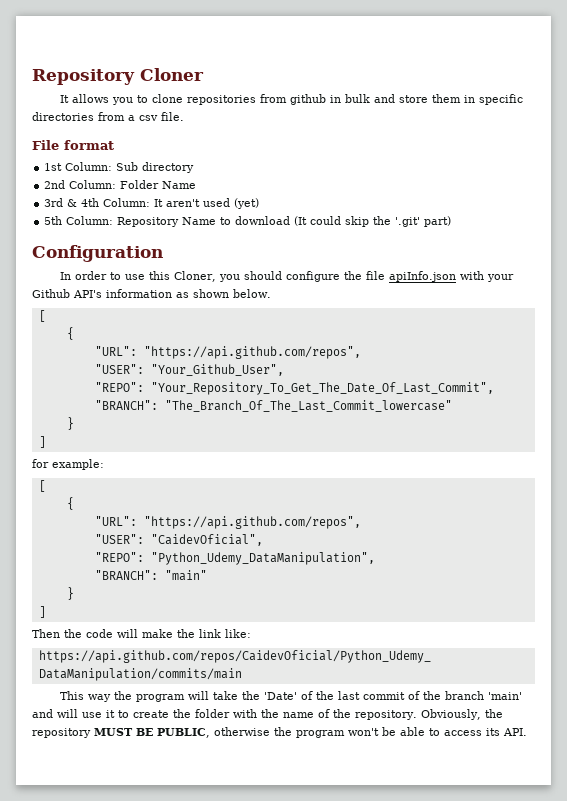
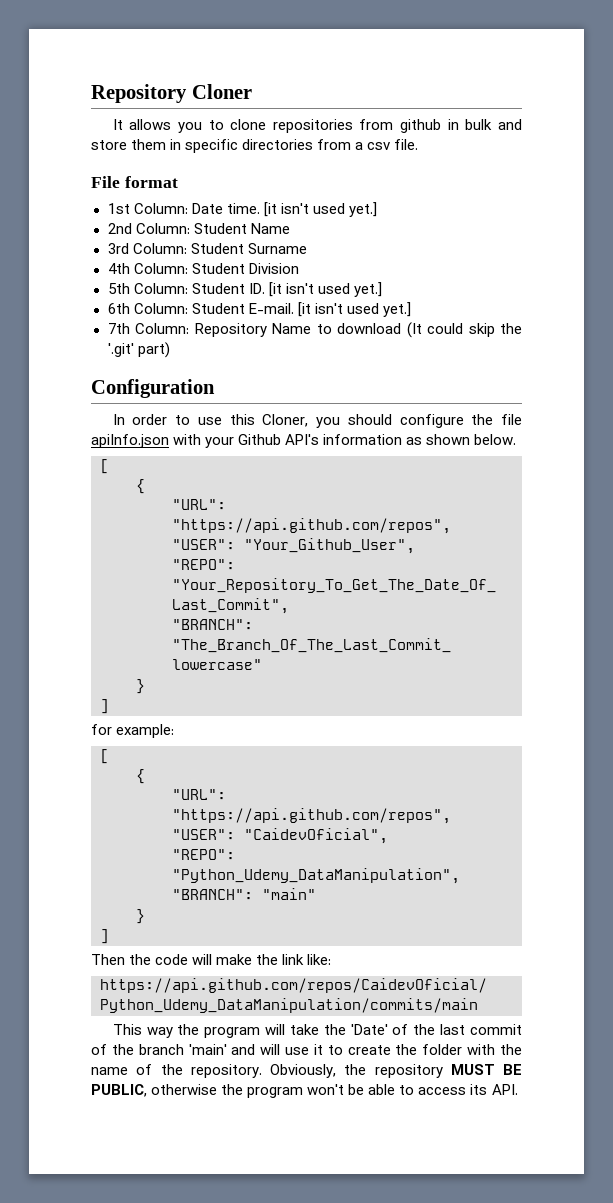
- 1st Column: Sub directory
+ 1st Column: Date time. [it isn't used yet.]
- 2nd Column: Folder Name
+ 2nd Column: Student Name
- 3rd & 4th Column: It aren't used (yet)
- 5th Column: Repository Name to download (It could skip the '.git' part)
+ 3rd Column: Student Surname
+ 4th Column: Student Division
+ 5th Column: Student ID. [it isn't used yet.]
+ 6th Column: Student E-mail. [it isn't used yet.]
+ 7th Column: Repository Name to download (It could skip the '.git' part)

